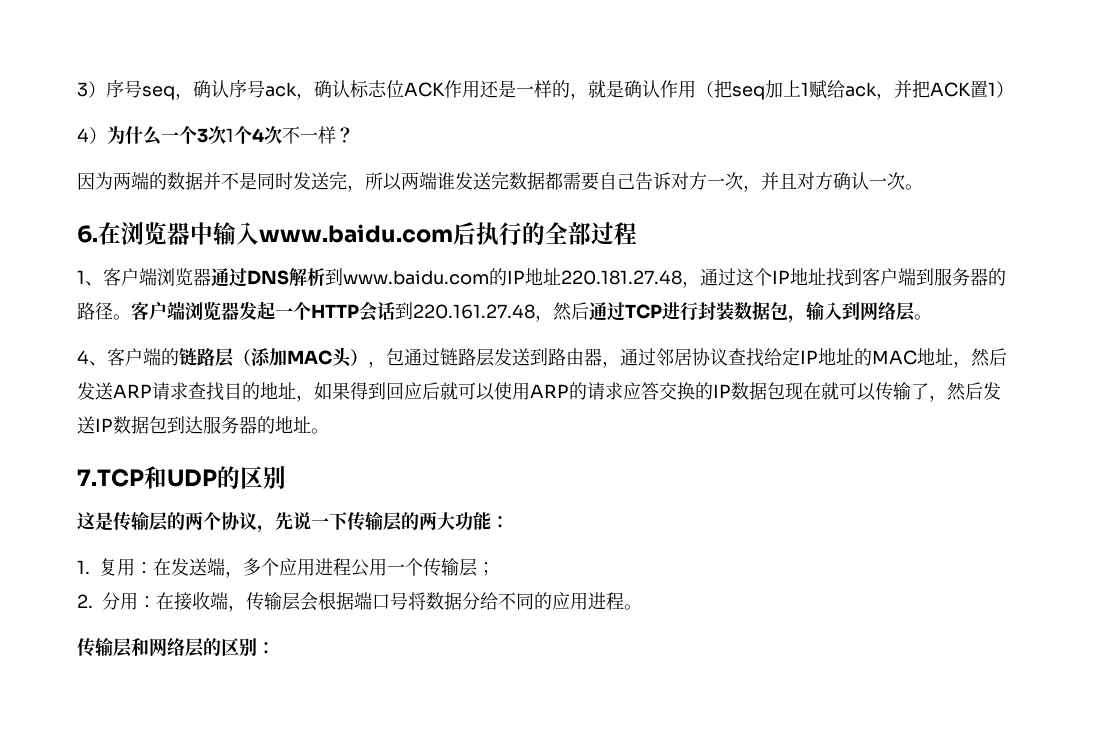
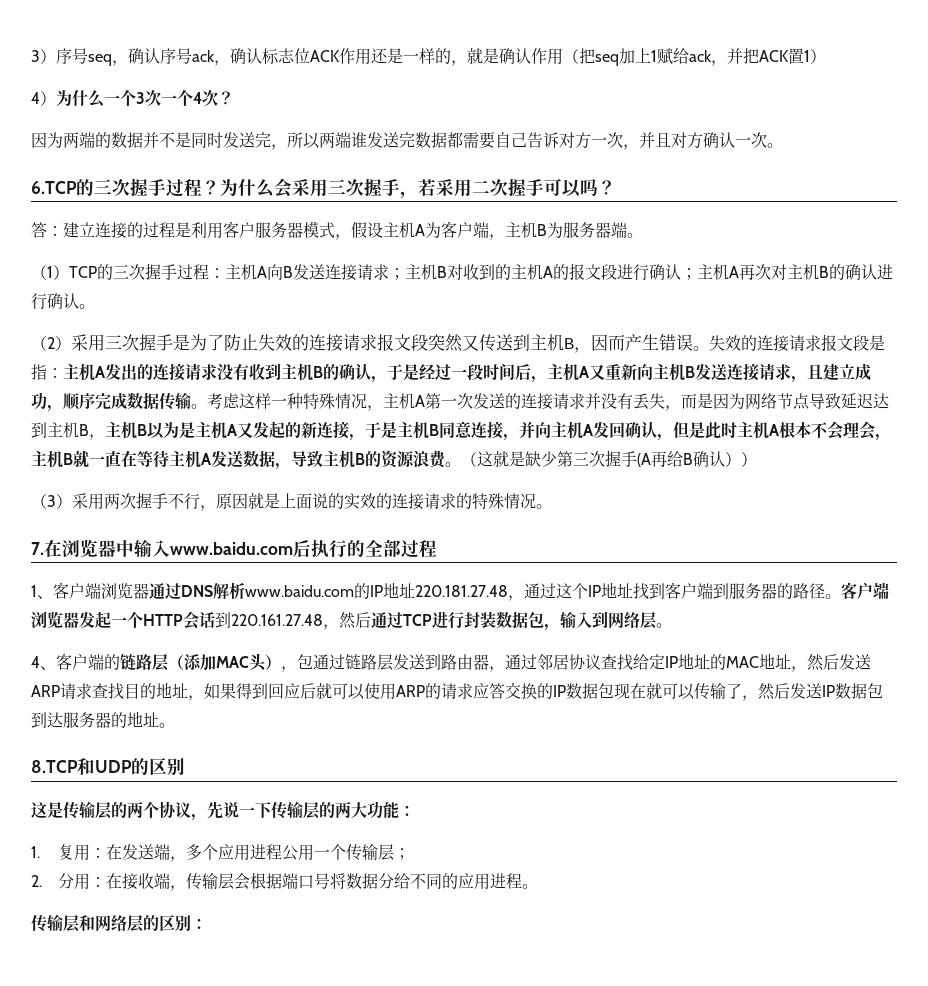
- 4）为什么一个3次1个4次不一样？
+ 4）为什么一个3次一个4次？
- 6.在浏览器中输入www.baidu.com后执行的全部过程
+ 6.TCP的三次握手过程？为什么会采用三次握手，若采用二次握手可以吗？
+ 答：建立连接的过程是利用客户服务器模式，假设主机A为客户端，主机B为服务器端。
+ （1）TCP的三次握手过程：主机A向B发送连接请求；主机B对收到的主机A的报文段进行确认；主机A再次对主机B的确认进行确认。
+ （2）采用三次握手是为了防止失效的连接请求报文段突然又传送到主机B，因而产生错误。失效的连接请求报文段是指：主机A发出的连接请求没有收到主机B的确认，于是经过一段时间后，主机A又重新向主机B发送连接请求，且建立成功，顺序完成数据传输。考虑这样一种特殊情况，主机A第一次发送的连接请求并没有丢失，而是因为网络节点导致延迟达到主机B，主机B以为是主机A又发起的新连接，于是主机B同意连接，并向主机A发回确认，但是此时主机A根本不会理会，主机B就一直在等待主机A发送数据，导致主机B的资源浪费。（这就是缺少第三次握手(A再给B确认））
+ （3）采用两次握手不行，原因就是上面说的实效的连接请求的特殊情况。
+ 7.在浏览器中输入www.baidu.com后执行的全部过程
- 1、客户端浏览器通过DNS解析到www.baidu.com的IP地址220.181.27.48，通过这个IP地址找到客户端到服务器的路径。
+ 1、客户端浏览器通过DNS解析www.baidu.com的IP地址220.181.27.48，通过这个IP地址找到客户端到服务器的路径。
- 7.TCP和UDP的区别
+ 8.TCP和UDP的区别

